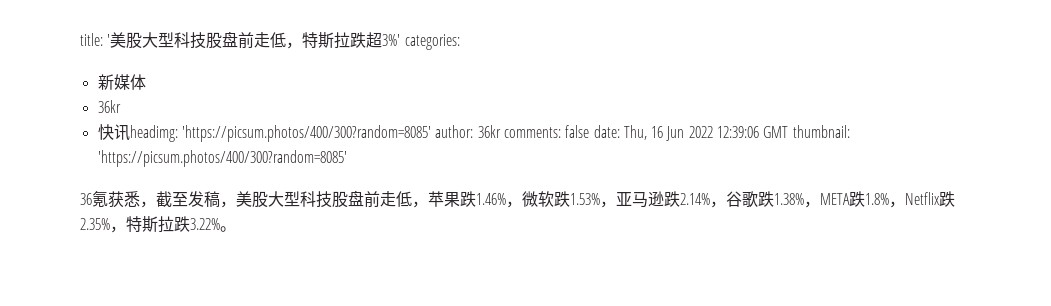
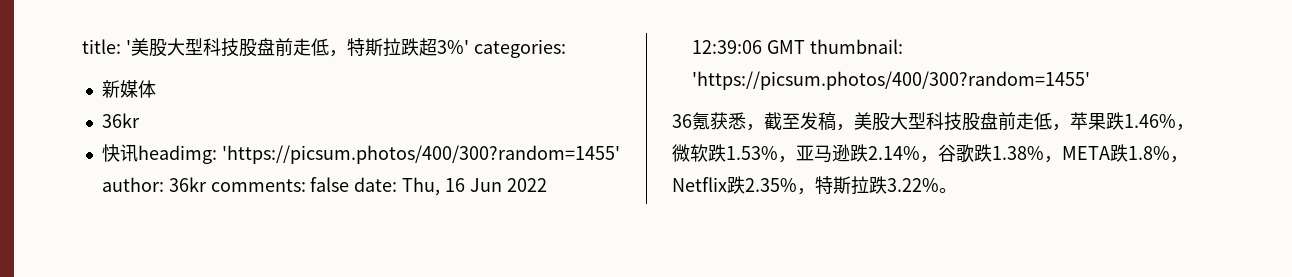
- 快讯headimg: 'https://picsum.photos/400/300?random=8085' author: 36kr comments: false date: Thu, 16 Jun 2022 12:39:06 GMT thumbnail: 'https://picsum.photos/400/300?random=8085'
+ 快讯headimg: 'https://picsum.photos/400/300?random=1455' author: 36kr comments: false date: Thu, 16 Jun 2022 12:39:06 GMT thumbnail: 'https://picsum.photos/400/300?random=1455'

